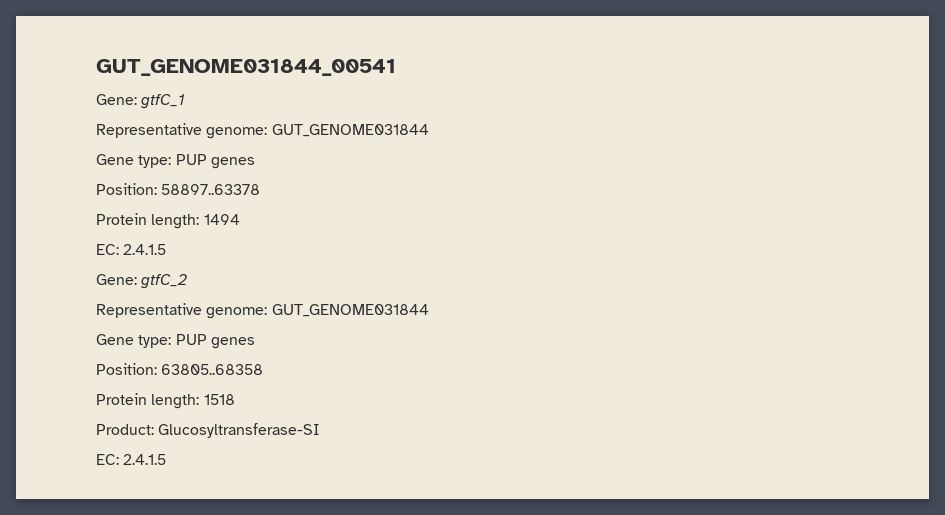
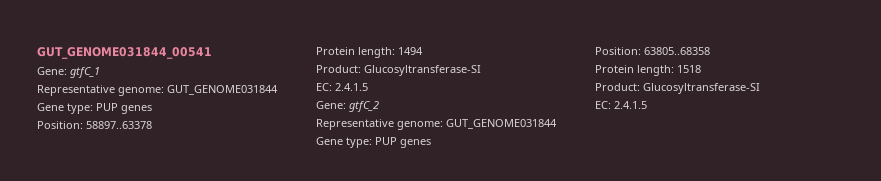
  Protein length: 1494
+ Product: Glucosyltransferase-SI

